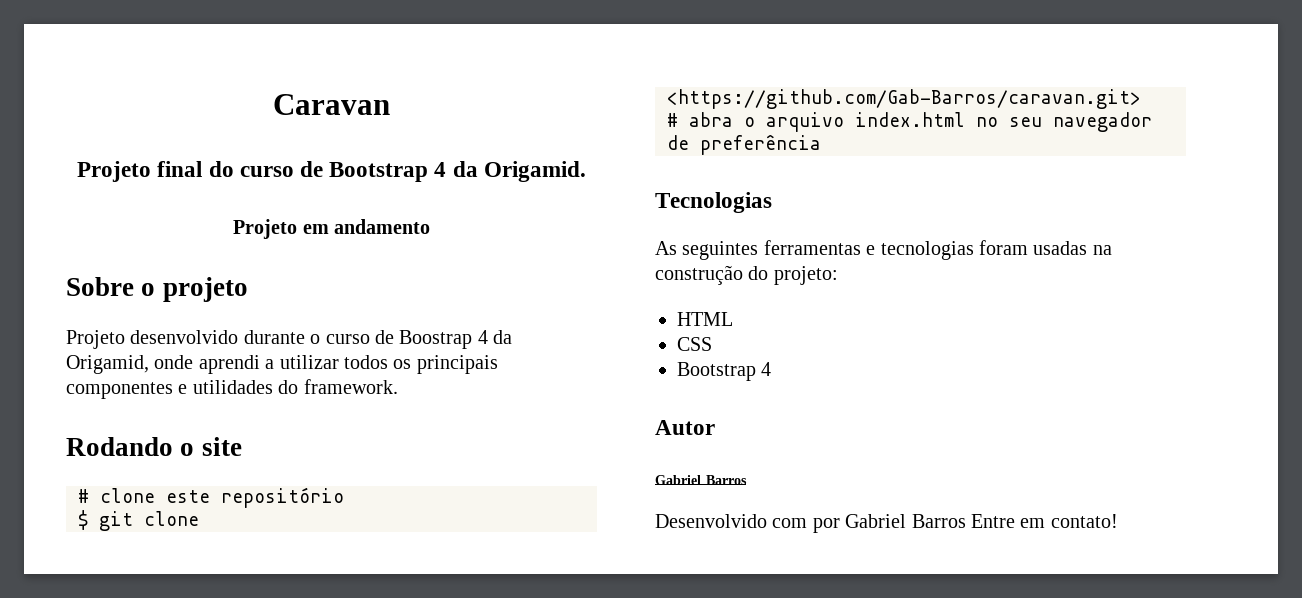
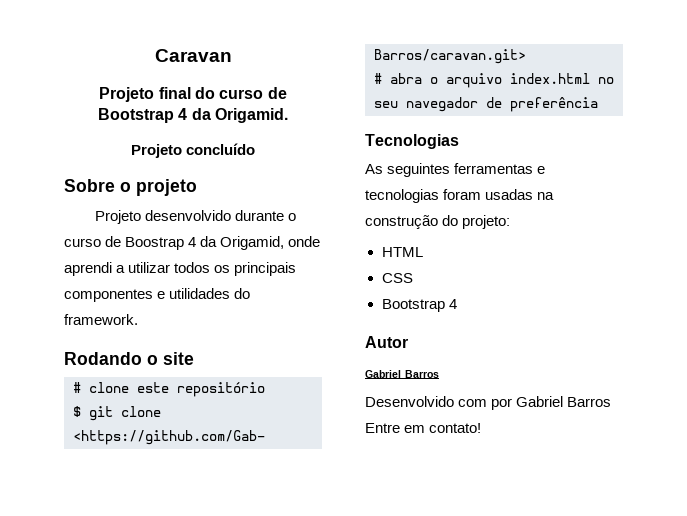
- Projeto em andamento
+ Projeto concluído

